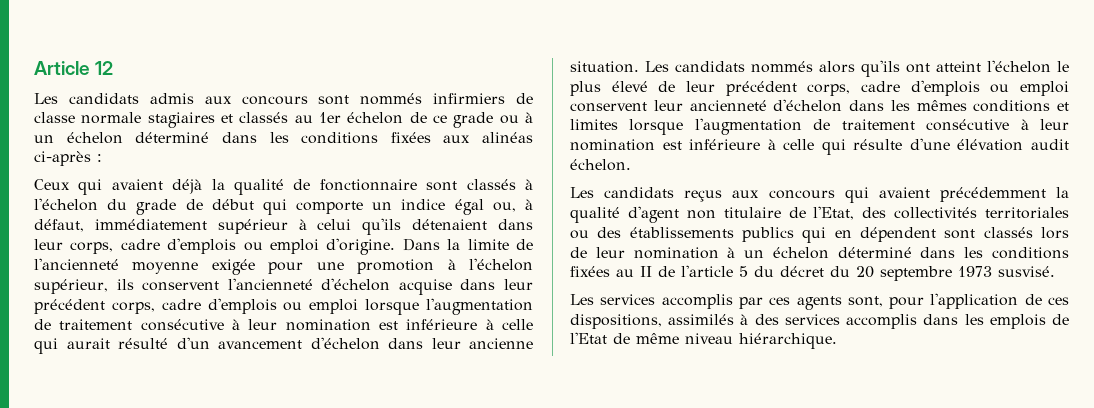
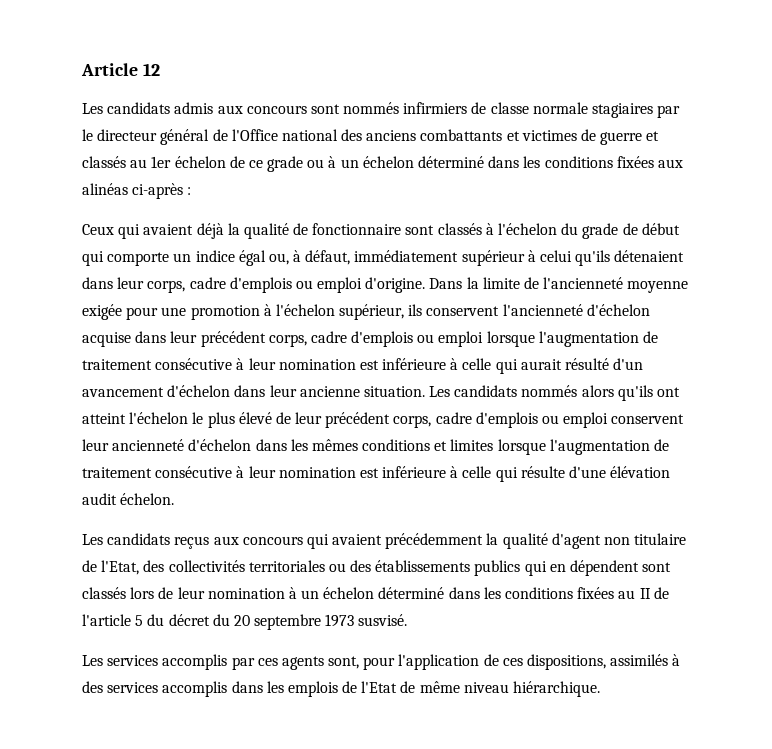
- Les candidats admis aux concours sont nommés infirmiers de classe normale stagiaires et classés au 1er échelon de ce grade ou à un échelon déterminé dans les conditions fixées aux alinéas ci-après :
+ Les candidats admis aux concours sont nommés infirmiers de classe normale stagiaires par le directeur général de l'Office national des anciens combattants et victimes de guerre et classés au 1er échelon de ce grade ou à un échelon déterminé dans les conditions fixées aux alinéas ci-après :

